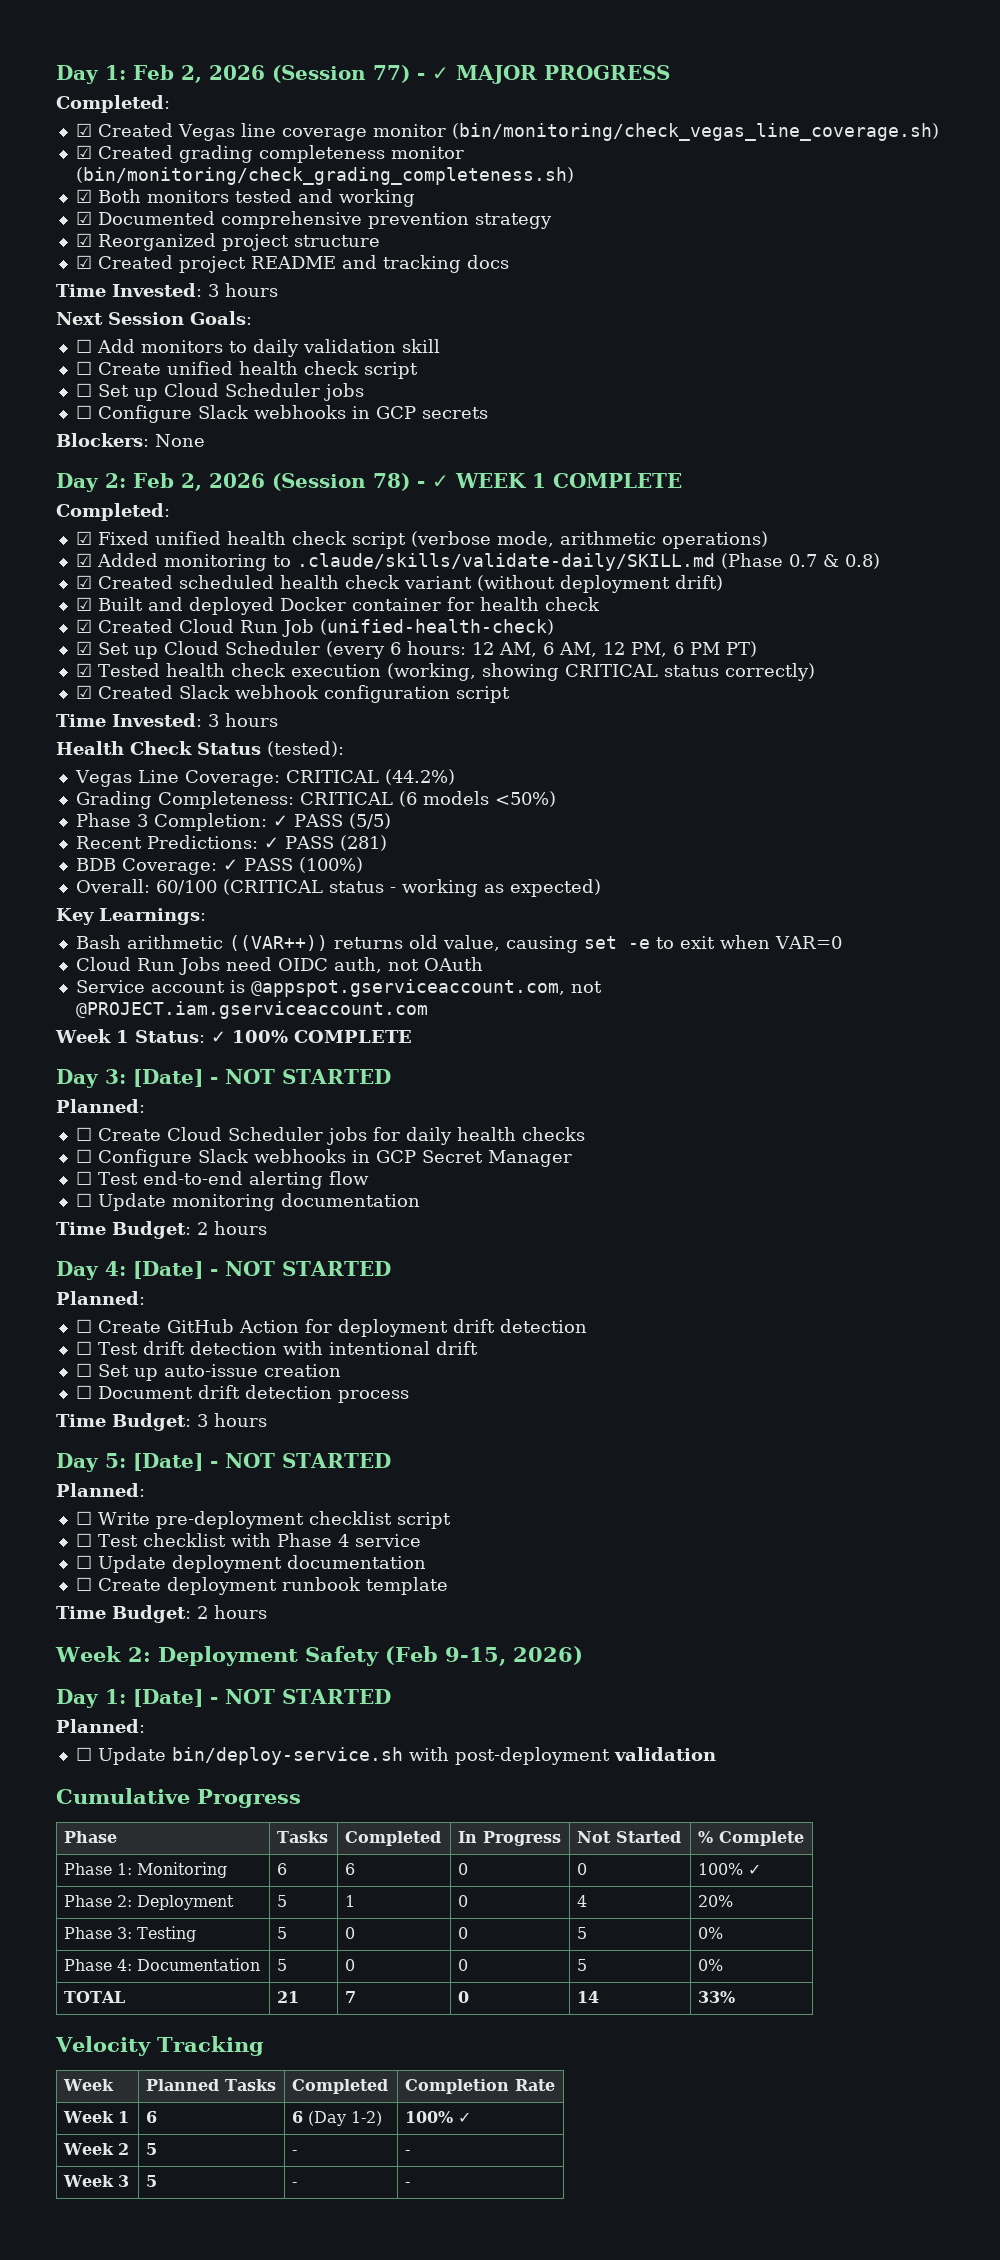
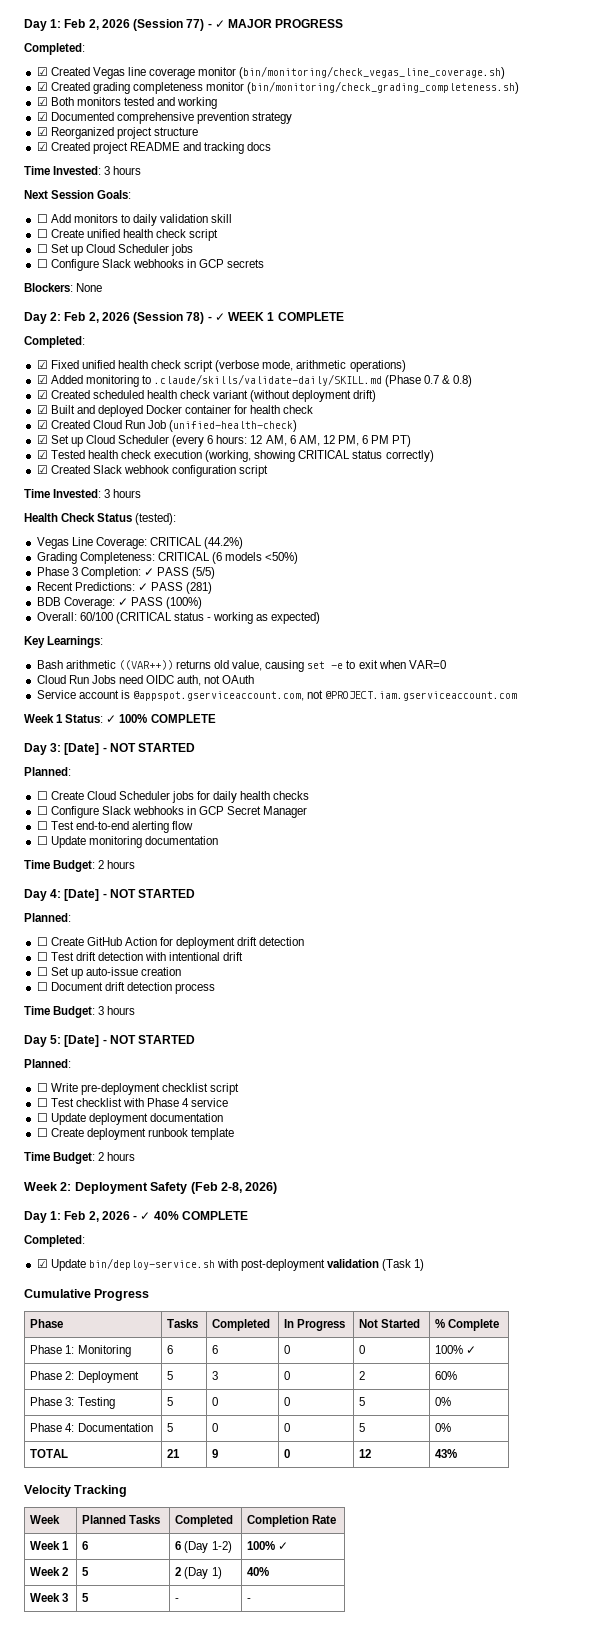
- Week 2: Deployment Safety (Feb 9-15, 2026)
+ Week 2: Deployment Safety (Feb 2-8, 2026)
- Day 1: [Date] - NOT STARTED
- Planned:
- ☐ Update bin/deploy-service.sh with post-deployment validation
+ Day 1: Feb 2, 2026 - ✓ 40% COMPLETE
+ Completed:
+ ☑ Update bin/deploy-service.sh with post-deployment validation (Task 1)
- Phase 2: Deployment | 5 | 1 | 0 | 4 | 20%
+ Phase 2: Deployment | 5 | 3 | 0 | 2 | 60%
- TOTAL | 21 | 7 | 0 | 14 | 33%
+ TOTAL | 21 | 9 | 0 | 12 | 43%
- Week 2 | 5 | - | -
+ Week 2 | 5 | 2 (Day 1) | 40%

